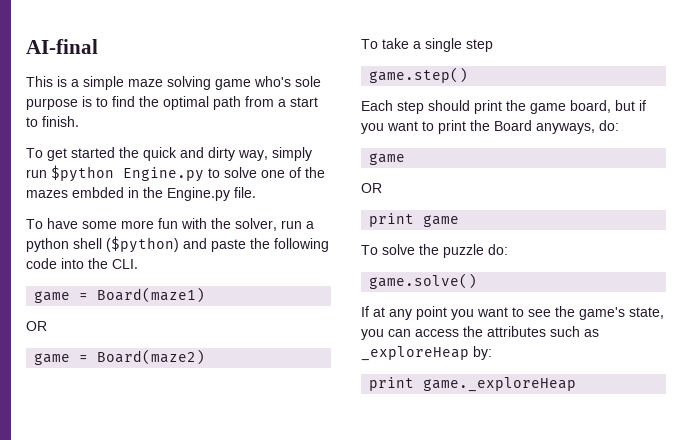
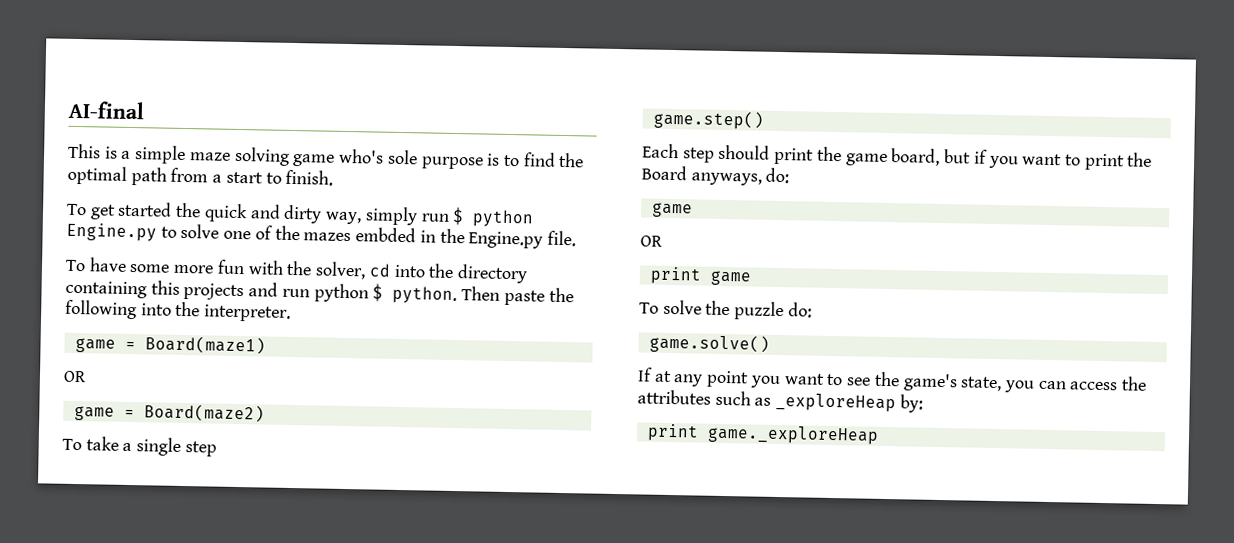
- To get started the quick and dirty way, simply run $python Engine.py to solve one of the mazes embded in the Engine.py file.
+ To get started the quick and dirty way, simply run $ python Engine.py to solve one of the mazes embded in the Engine.py file.
- To have some more fun with the solver, run a python shell ($python) and paste the following code into the CLI.
+ To have some more fun with the solver, cd into the directory containing this projects and run python $ python. Then paste the following into the interpreter.

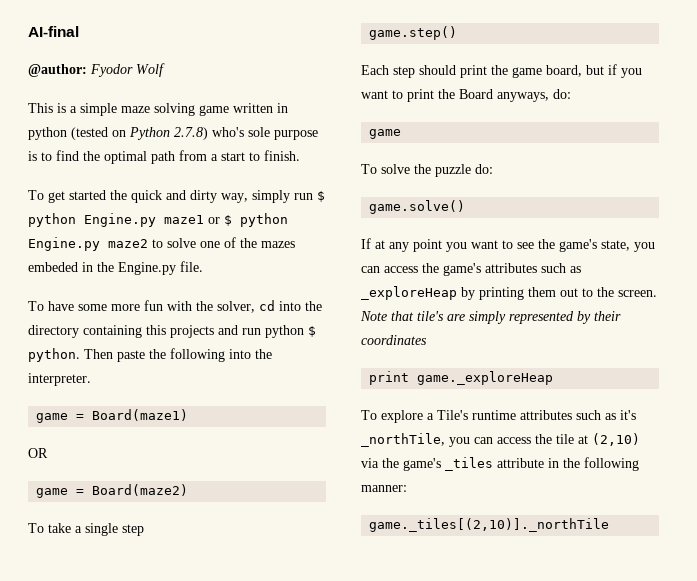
+ @author: Fyodor Wolf
- This is a simple maze solving game who's sole purpose is to find the optimal path from a start to finish.
+ This is a simple maze solving game written in python (tested on Python 2.7.8) who's sole purpose is to find the optimal path from a start to finish.
- To get started the quick and dirty way, simply run $ python Engine.py to solve one of the mazes embded in the Engine.py file.
+ To get started the quick and dirty way, simply run $ python Engine.py maze1 or $ python Engine.py maze2 to solve one of the mazes embeded in the Engine.py file.
  Each step should print the game board, but if you want to print the Board anyways, do:
  game
- OR
- print game
- If at any point you want to see the game's state, you can access the attributes such as _exploreHeap by:
+ If at any point you want to see the game's state, you can access the game's attributes such as _exploreHeap by printing them out to the screen. Note that tile's are simply represented by their coordinates
  print game._exploreHeap
+ To explore a Tile's runtime attributes such as it's _northTile, you can access the tile at (2,10) via the game's _tiles attribute in the following manner:
+ game._tiles[(2,10)]._northTile

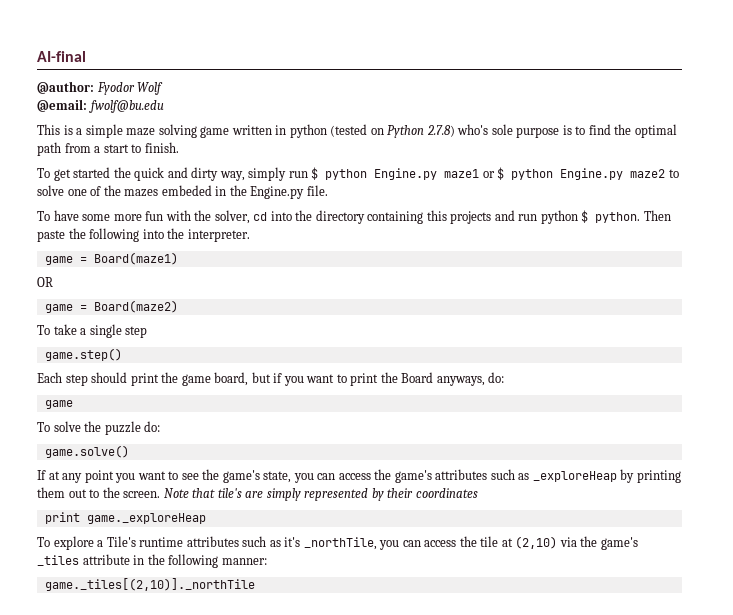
+ @email: fwolf@bu.edu

